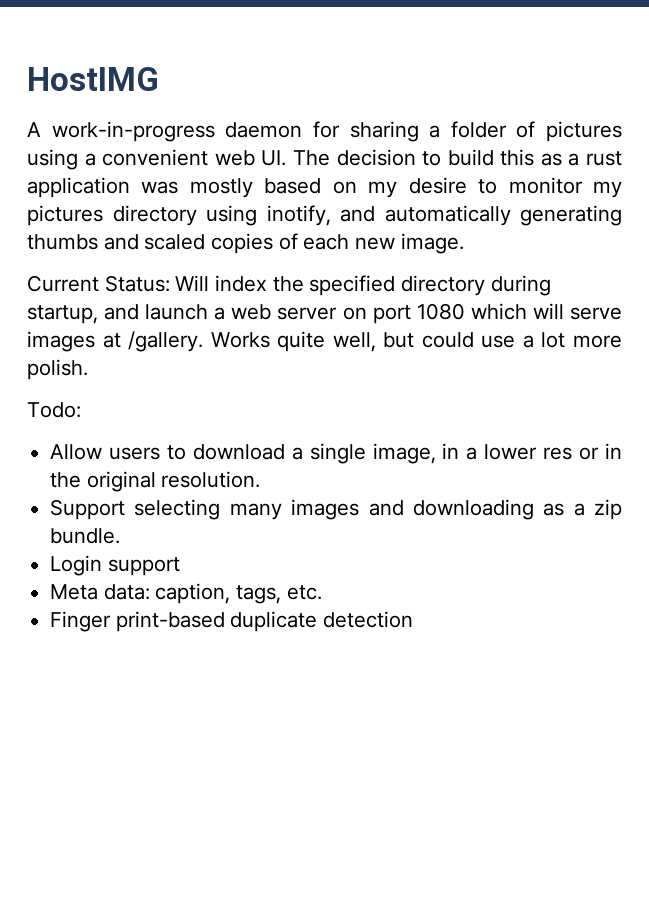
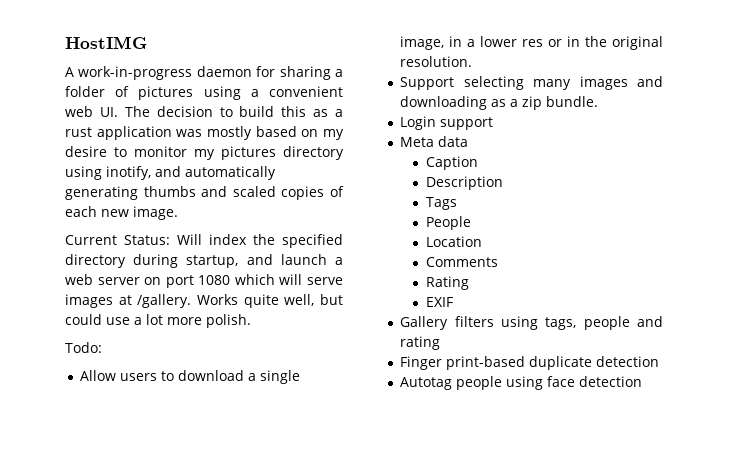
- Meta data: caption, tags, etc.
+ Meta data
+ Caption
+ Description
+ Tags
+ People
+ Location
+ Comments
+ Rating
+ EXIF
+ Gallery filters using tags, people and rating
+ Autotag people using face detection

